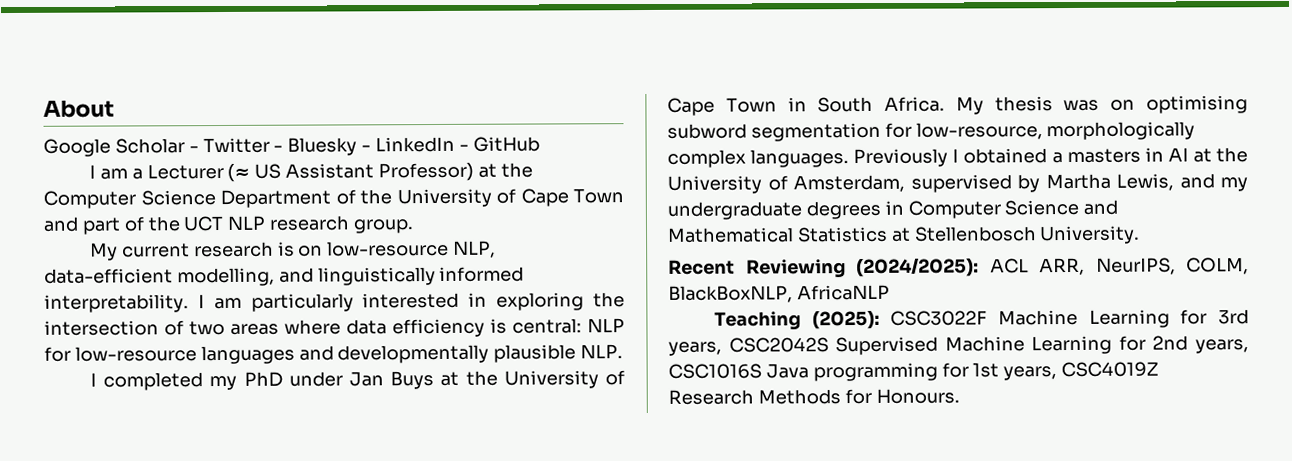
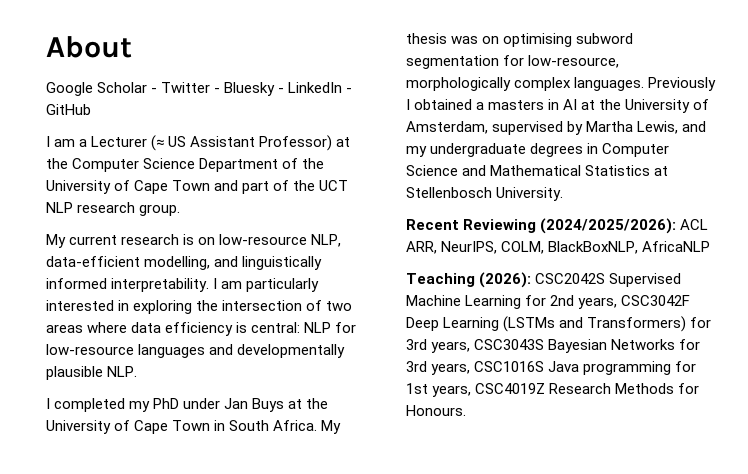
- Recent Reviewing (2024/2025): ACL ARR, NeurIPS, COLM, BlackBoxNLP, AfricaNLP
+ Recent Reviewing (2024/2025/2026): ACL ARR, NeurIPS, COLM, BlackBoxNLP, AfricaNLP
- Teaching (2025): CSC3022F Machine Learning for 3rd years, CSC2042S Supervised Machine Learning for 2nd years, CSC1016S Java programming for 1st years, CSC4019Z Research Methods for Honours.
+ Teaching (2026): CSC2042S Supervised Machine Learning for 2nd years, CSC3042F Deep Learning (LSTMs and Transformers) for 3rd years, CSC3043S Bayesian Networks for 3rd years, CSC1016S Java programming for 1st years, CSC4019Z Research Methods for Honours.

